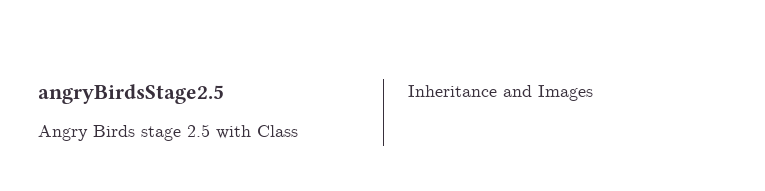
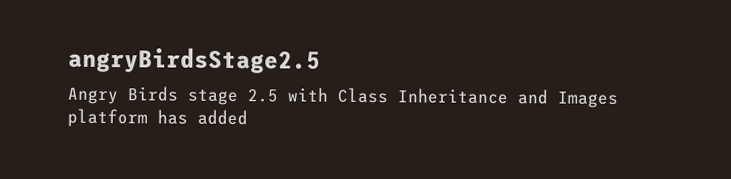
- Angry Birds stage 2.5 with Class Inheritance and Images
+ Angry Birds stage 2.5 with Class Inheritance and Images platform has added

